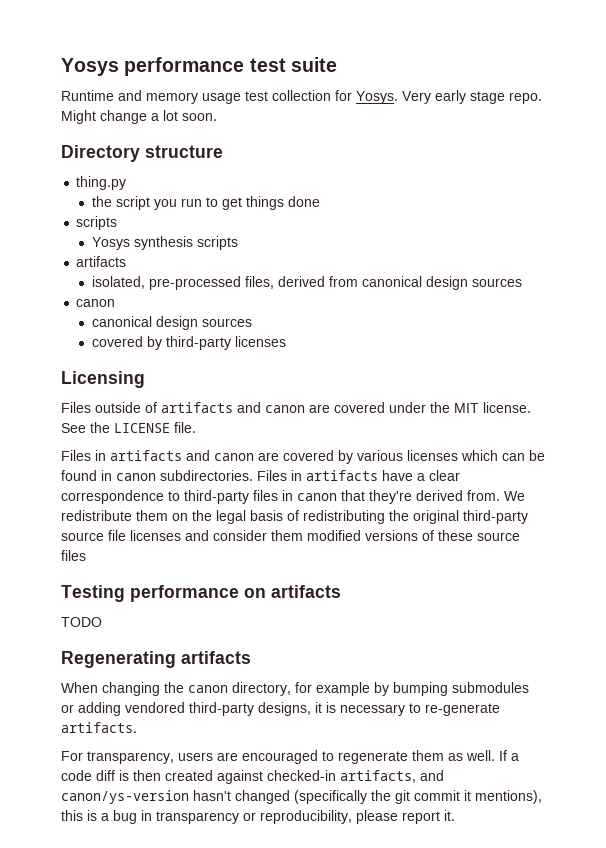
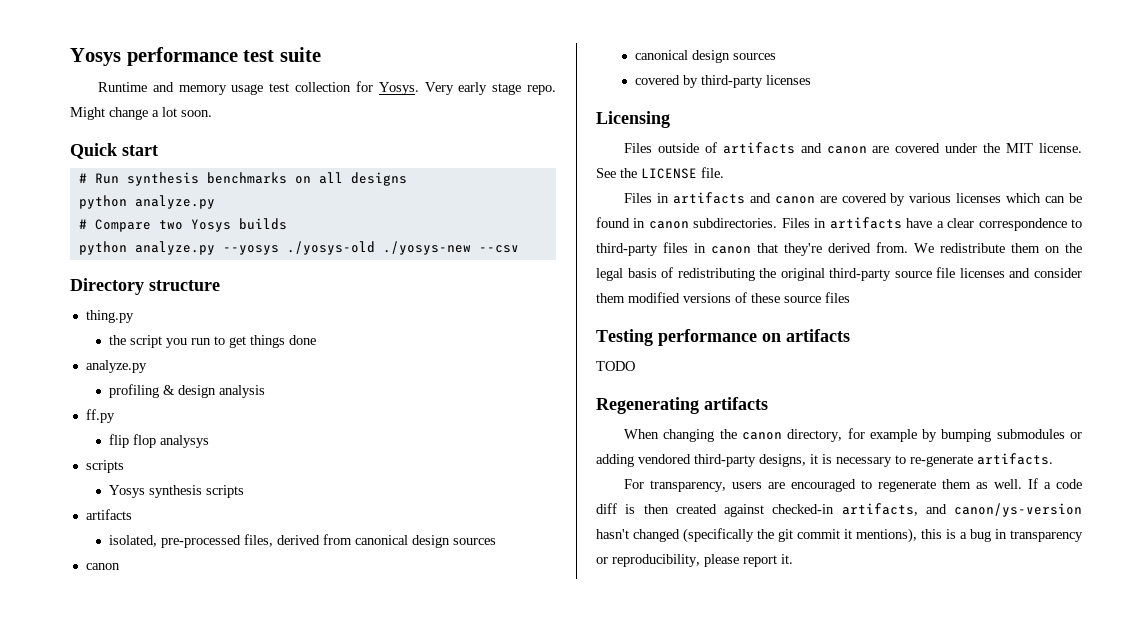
+ Quick start
+ # Run synthesis benchmarks on all designs
+ python analyze.py
+ # Compare two Yosys builds
+ python analyze.py --yosys ./yosys-old ./yosys-new --csv
  the script you run to get things done
+ analyze.py
+ profiling & design analysis
+ ff.py
+ flip flop analysys

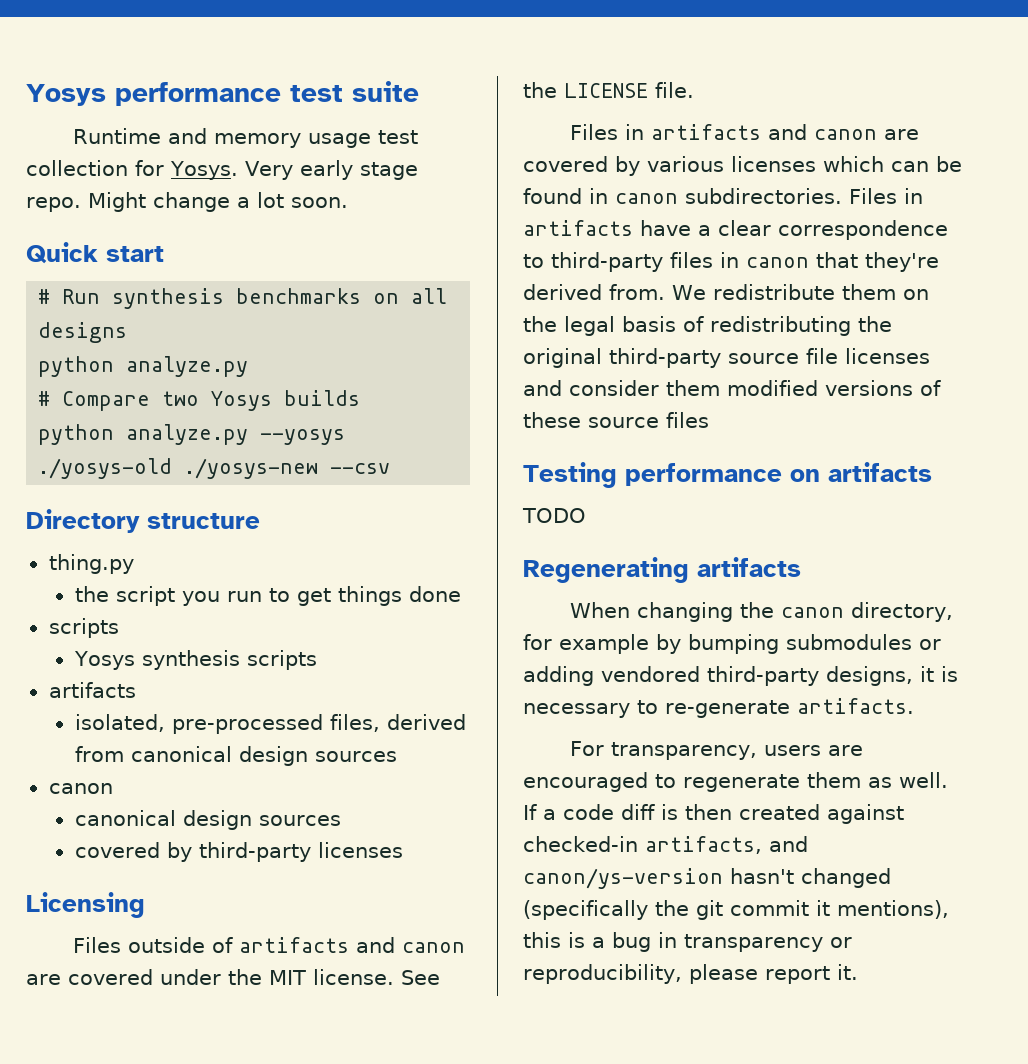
  the script you run to get things done
- analyze.py
- profiling & design analysis
- ff.py
- flip flop analysys

